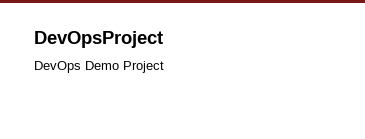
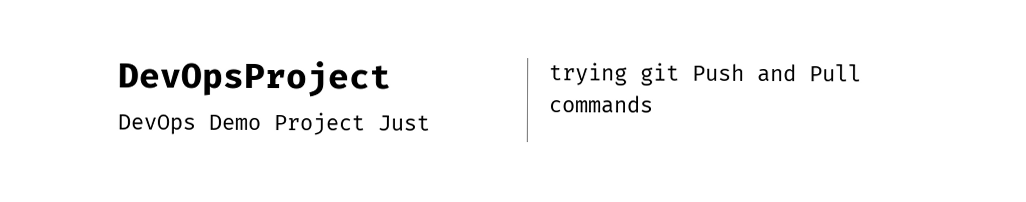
- DevOps Demo Project
+ DevOps Demo Project Just trying git Push and Pull commands

